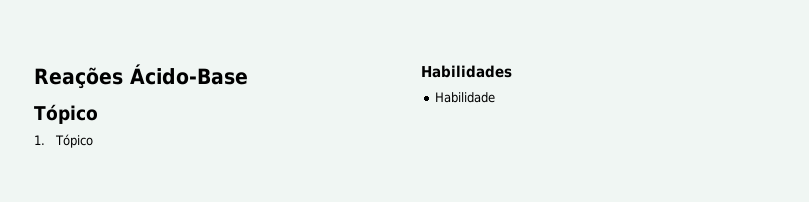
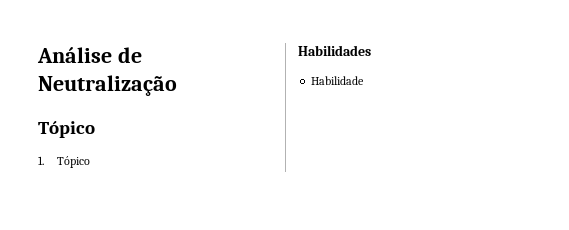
- Reações Ácido-Base
+ Análise de Neutralização

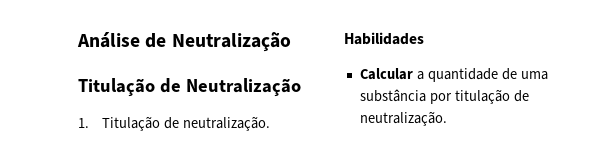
  Análise de Neutralização
- Tópico
- 1. Tópico
+ Titulação de Neutralização
+ 1. Titulação de neutralização.
  Habilidades
- Habilidade
+ Calcular a quantidade de uma substância por titulação de neutralização.

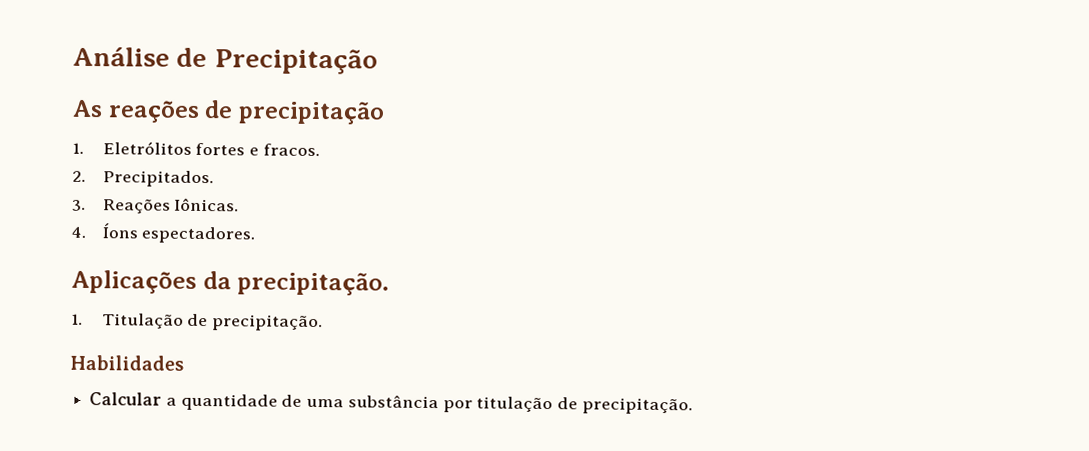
- Análise de Neutralização
- Titulação de Neutralização
+ Análise de Precipitação
+ As reações de precipitação
+ 1. Eletrólitos fortes e fracos.
+ 2. Precipitados.
+ 3. Reações Iônicas.
+ 4. Íons espectadores.
+ Aplicações da precipitação.
- 1. Titulação de neutralização.
+ 1. Titulação de precipitação.
- Calcular a quantidade de uma substância por titulação de neutralização.
+ Calcular a quantidade de uma substância por titulação de precipitação.

